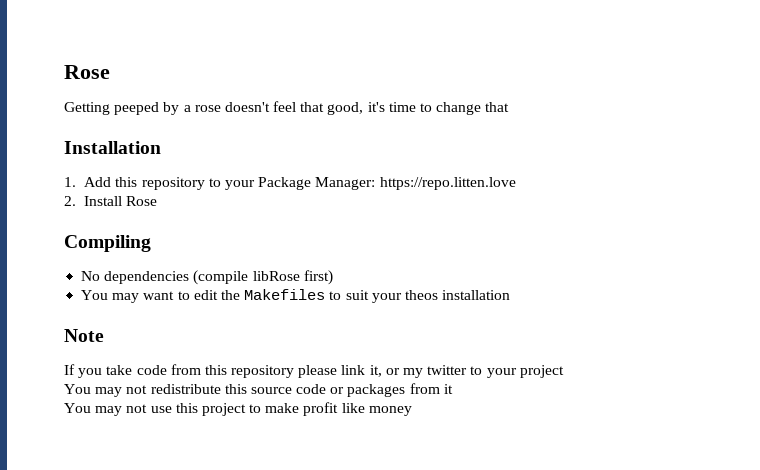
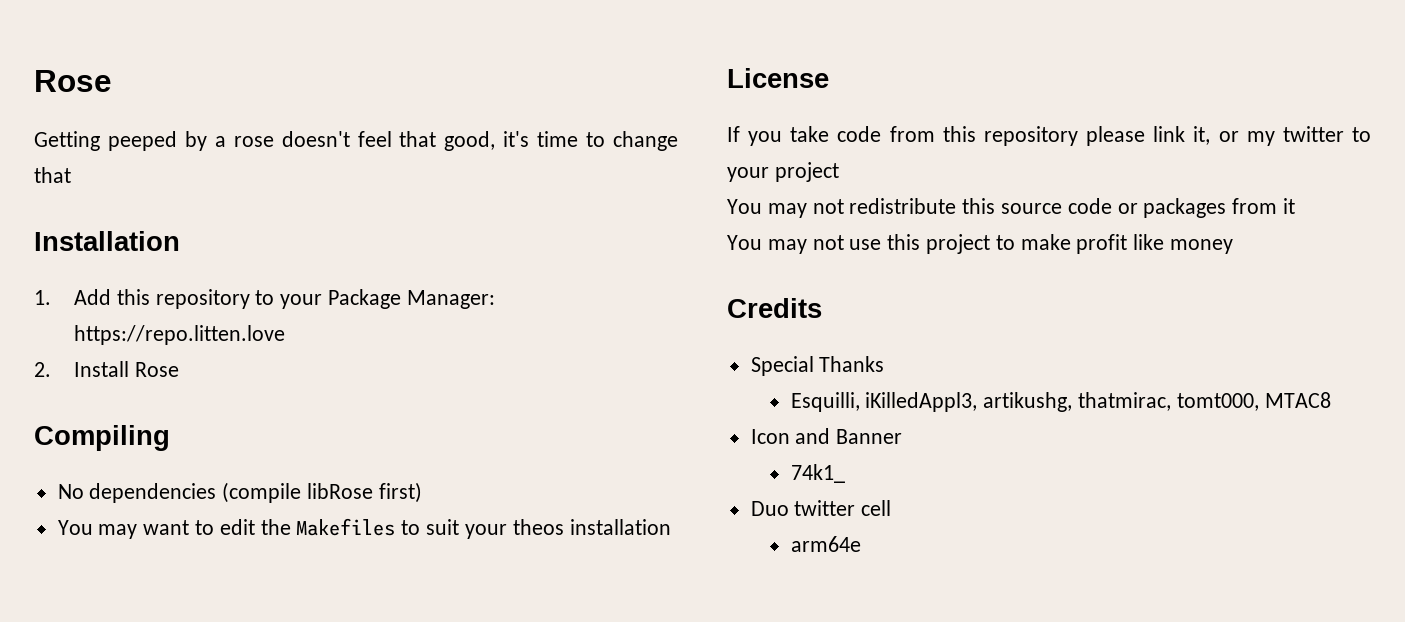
- Note
+ License
+ Credits
+ Special Thanks
+ Esquilli, iKilledAppl3, artikushg, thatmirac, tomt000, MTAC8
+ Icon and Banner
+ 74k1_
+ Duo twitter cell
+ arm64e

